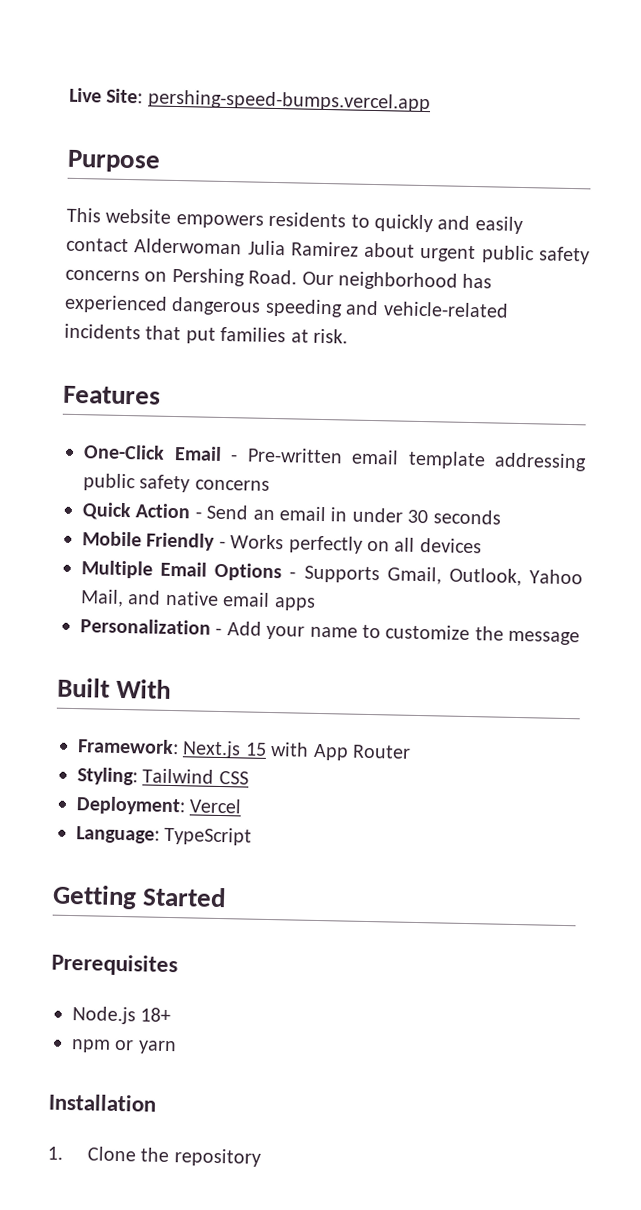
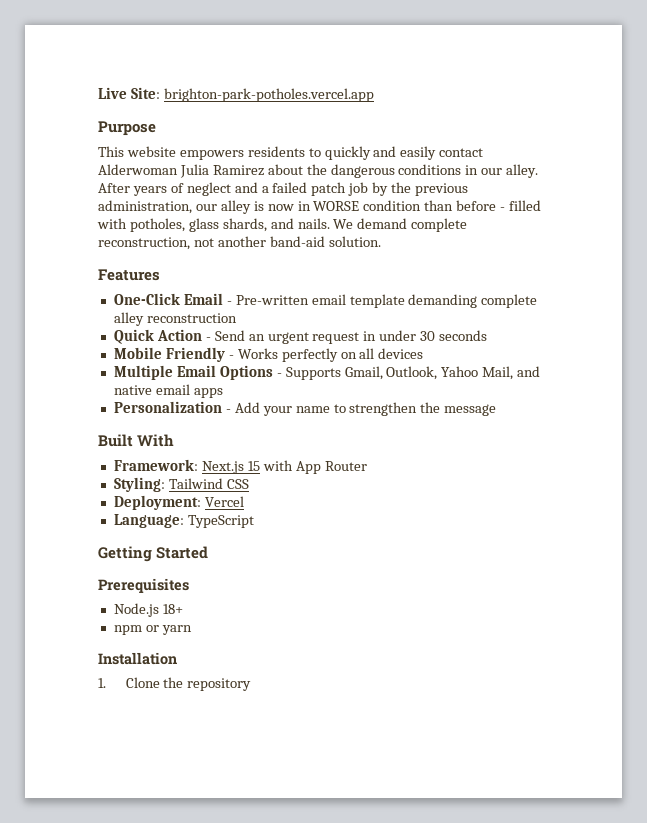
- Live Site: pershing-speed-bumps.vercel.app
+ Live Site: brighton-park-potholes.vercel.app
- This website empowers residents to quickly and easily contact Alderwoman Julia Ramirez about urgent public safety concerns on Pershing Road. Our neighborhood has experienced dangerous speeding and vehicle-related incidents that put families at risk.
+ This website empowers residents to quickly and easily contact Alderwoman Julia Ramirez about the dangerous conditions in our alley. After years of neglect and a failed patch job by the previous administration, our alley is now in WORSE condition than before - filled with potholes, glass shards, and nails. We demand complete reconstruction, not another band-aid solution.
- One-Click Email - Pre-written email template addressing public safety concerns
+ One-Click Email - Pre-written email template demanding complete alley reconstruction
- Quick Action - Send an email in under 30 seconds
+ Quick Action - Send an urgent request in under 30 seconds
- Personalization - Add your name to customize the message
+ Personalization - Add your name to strengthen the message

